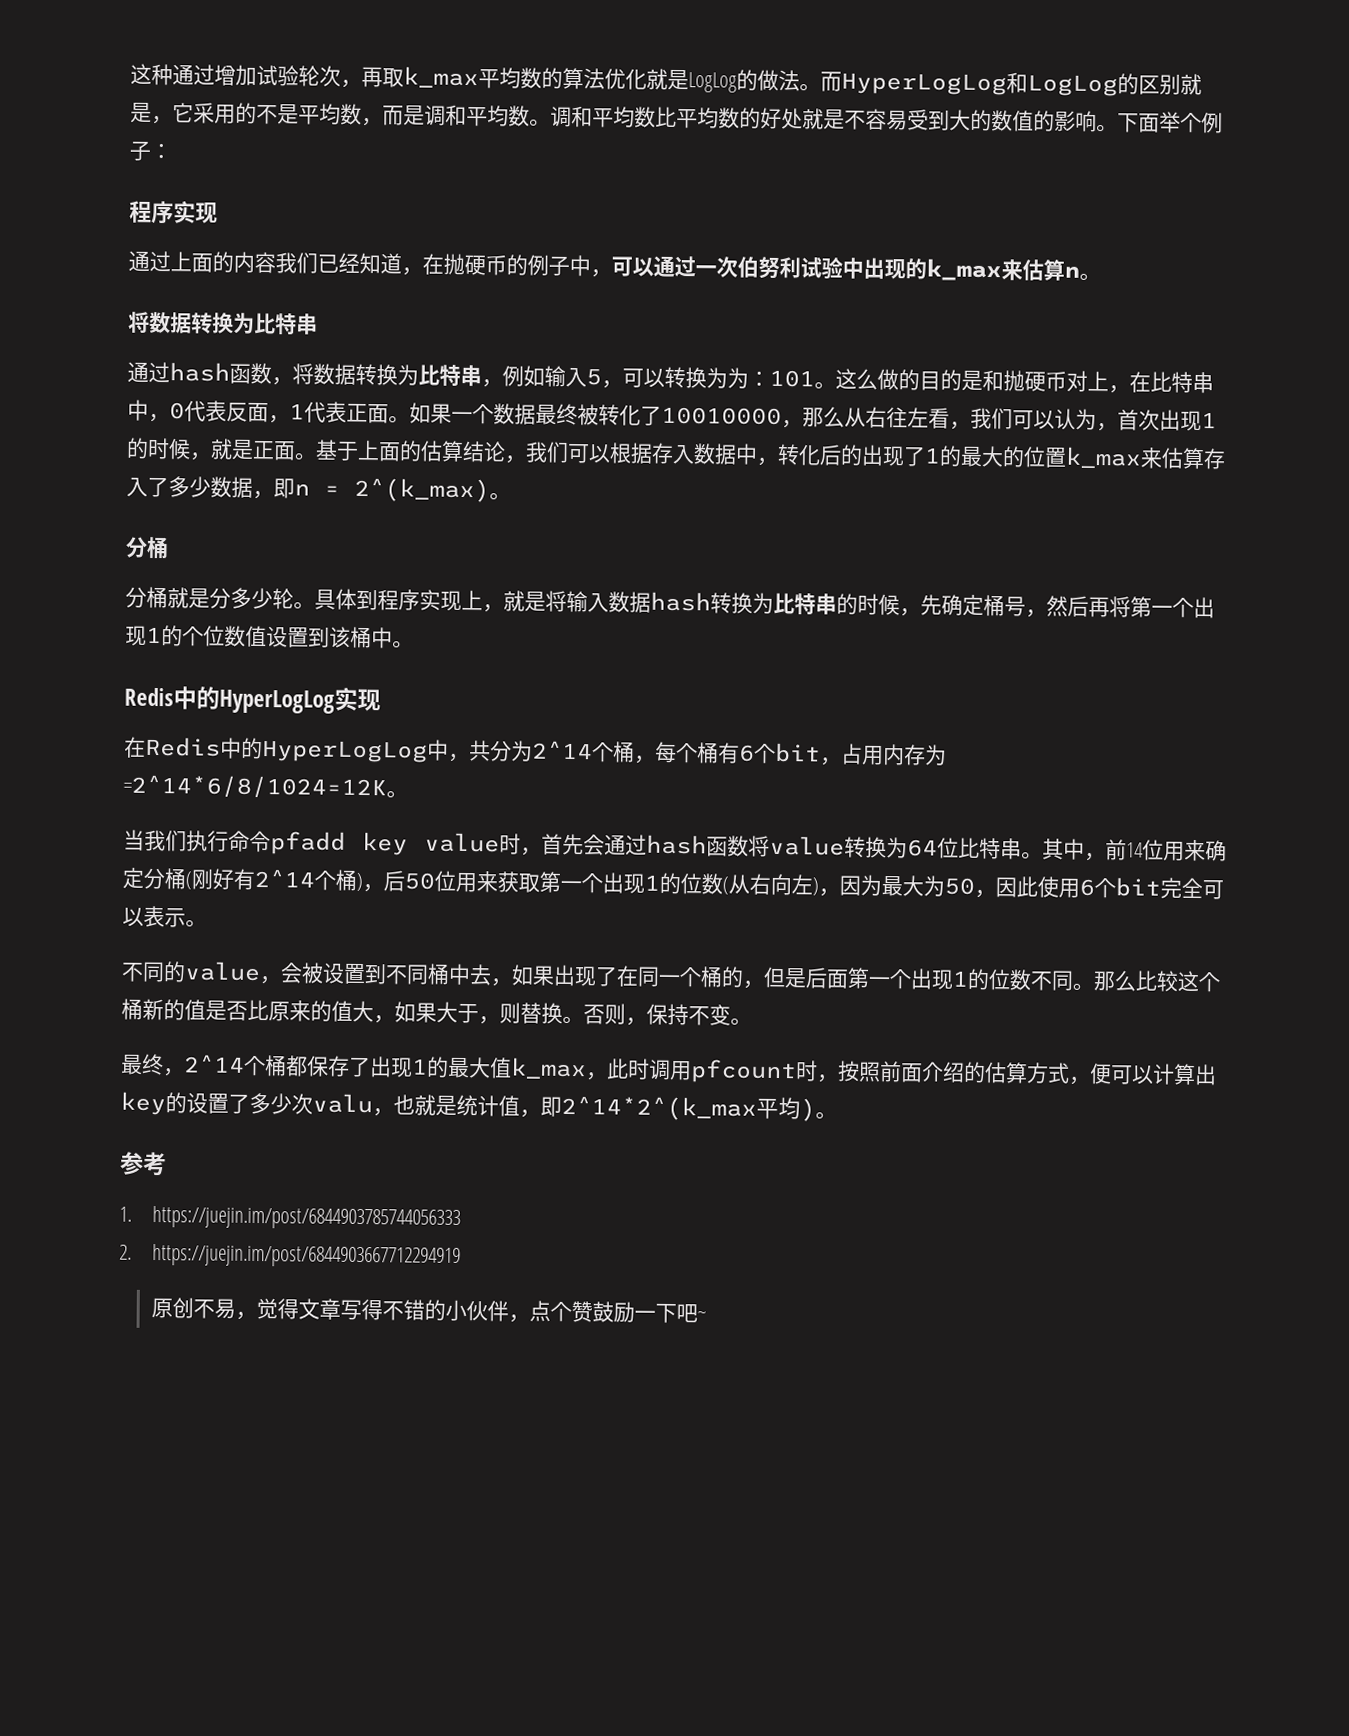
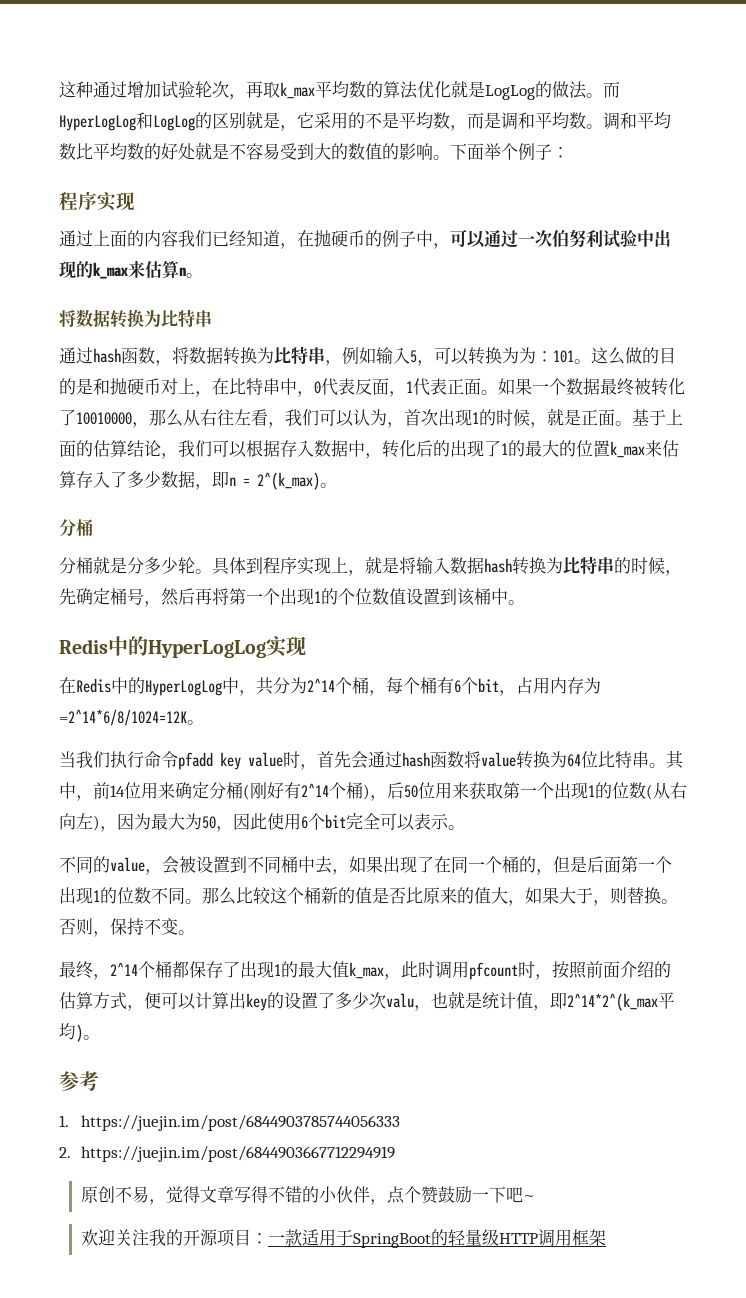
+ 欢迎关注我的开源项目：一款适用于SpringBoot的轻量级HTTP调用框架

